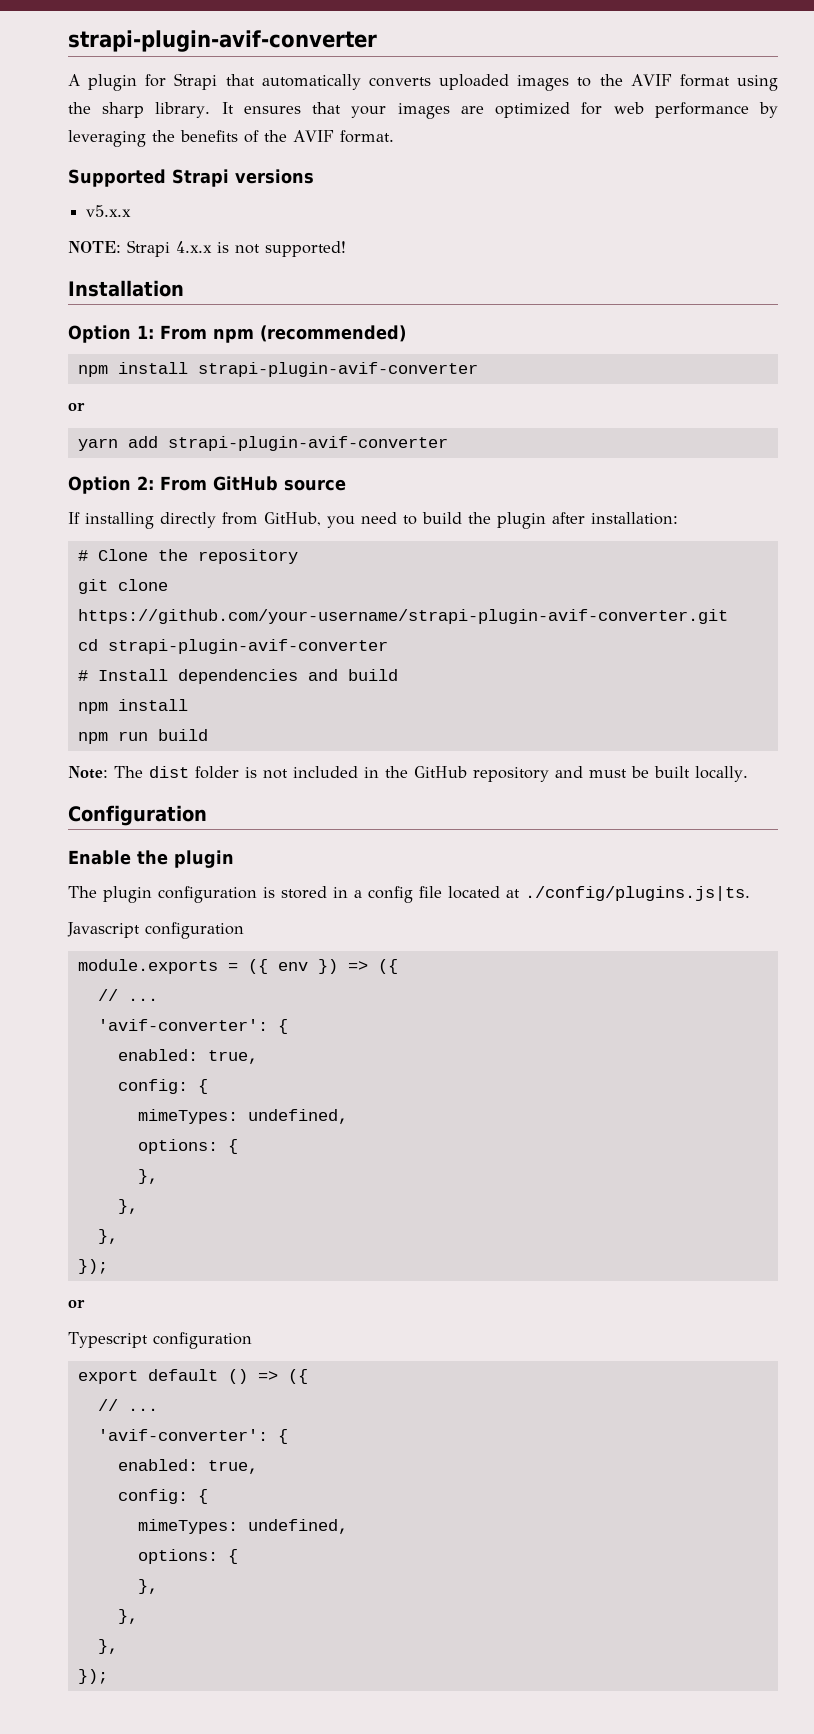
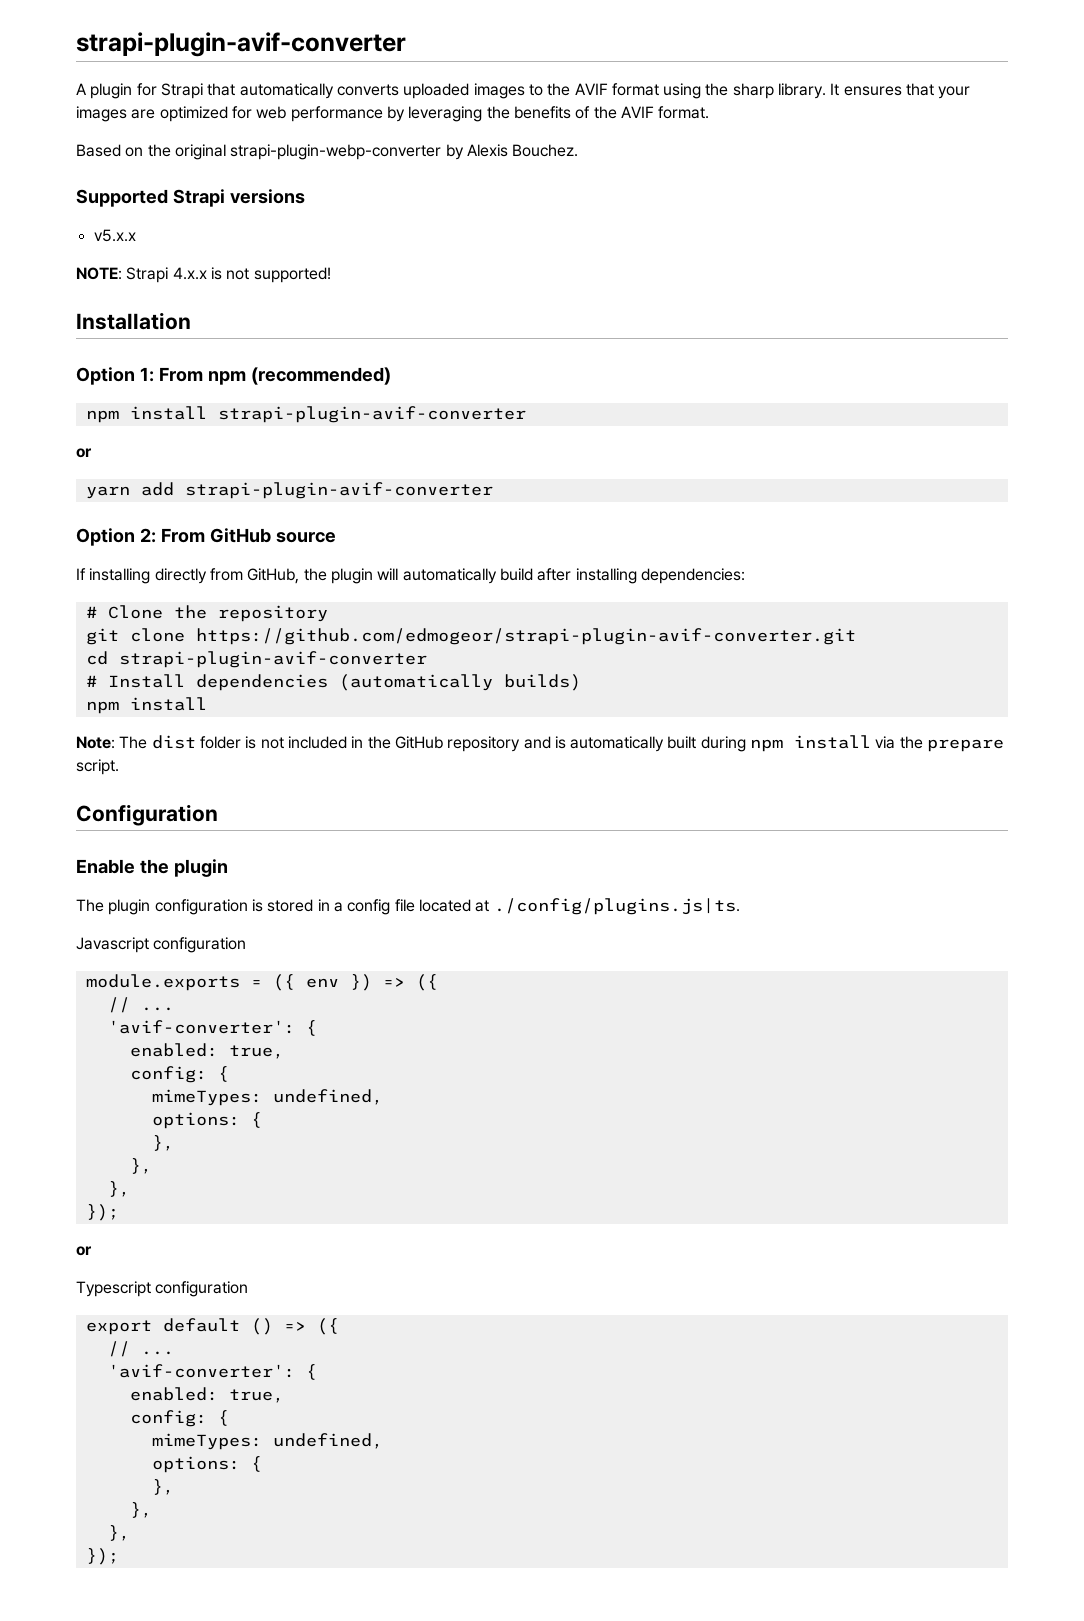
+ Based on the original strapi-plugin-webp-converter by Alexis Bouchez.
- If installing directly from GitHub, you need to build the plugin after installation:
+ If installing directly from GitHub, the plugin will automatically build after installing dependencies:
- git clone https://github.com/your-username/strapi-plugin-avif-converter.git
+ git clone https://github.com/edmogeor/strapi-plugin-avif-converter.git
- # Install dependencies and build
+ # Install dependencies (automatically builds)
  npm install
- npm run build
- Note: The dist folder is not included in the GitHub repository and must be built locally.
+ Note: The dist folder is not included in the GitHub repository and is automatically built during npm install via the prepare script.

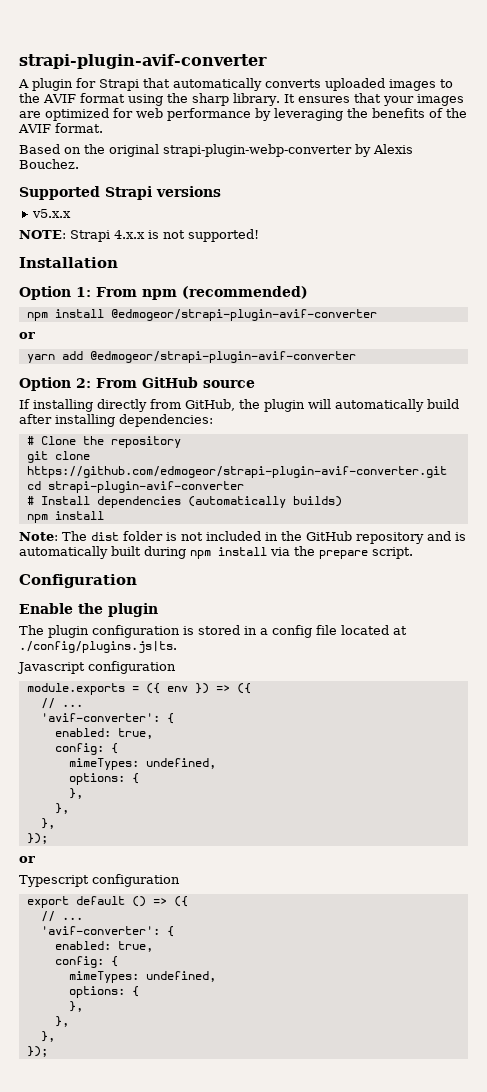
- npm install strapi-plugin-avif-converter
+ npm install @edmogeor/strapi-plugin-avif-converter
- yarn add strapi-plugin-avif-converter
+ yarn add @edmogeor/strapi-plugin-avif-converter

